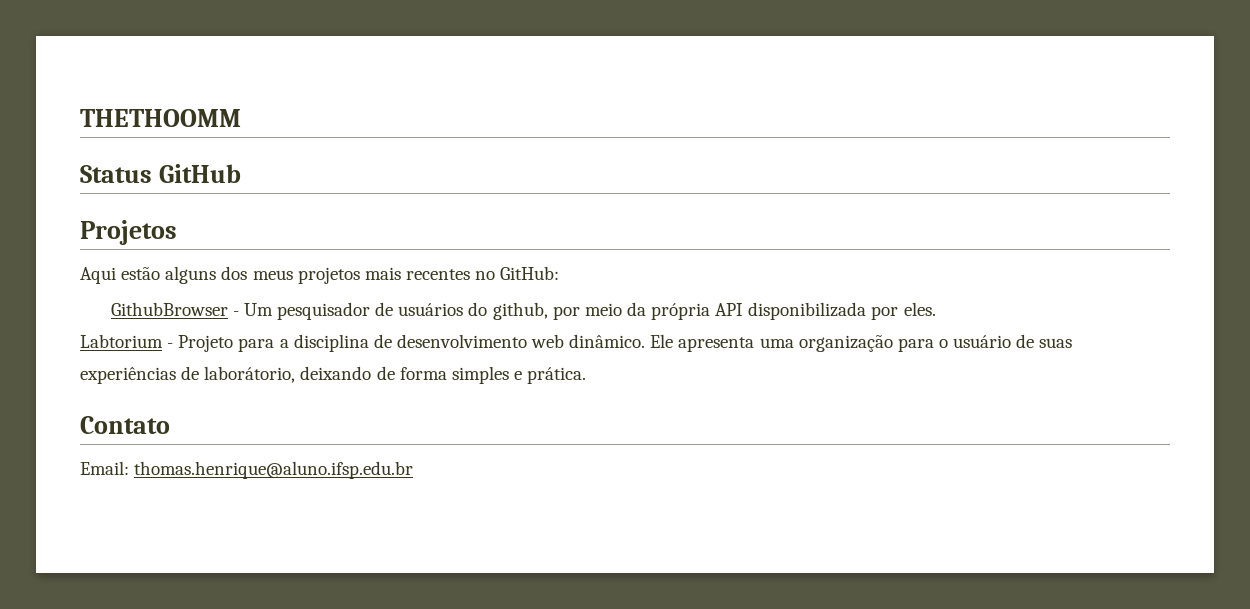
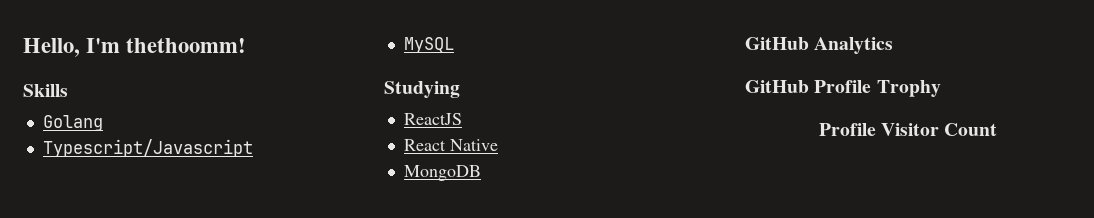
- THETHOOMM
- Status GitHub
- Projetos
- Aqui estão alguns dos meus projetos mais recentes no GitHub:
- GithubBrowser - Um pesquisador de usuários do github, por meio da própria API disponibilizada por eles.
- Labtorium - Projeto para a disciplina de desenvolvimento web dinâmico. Ele apresenta uma organização para o usuário de suas experiências de laborátorio, deixando de forma simples e prática.
- Contato
- Email: thomas.henrique@aluno.ifsp.edu.br
+ Hello, I'm thethoomm!
+ Skills
+ Golang
+ Typescript/Javascript
+ MySQL
+ Studying
+ ReactJS
+ React Native
+ MongoDB
+ GitHub Analytics
+ GitHub Profile Trophy
+ Profile Visitor Count

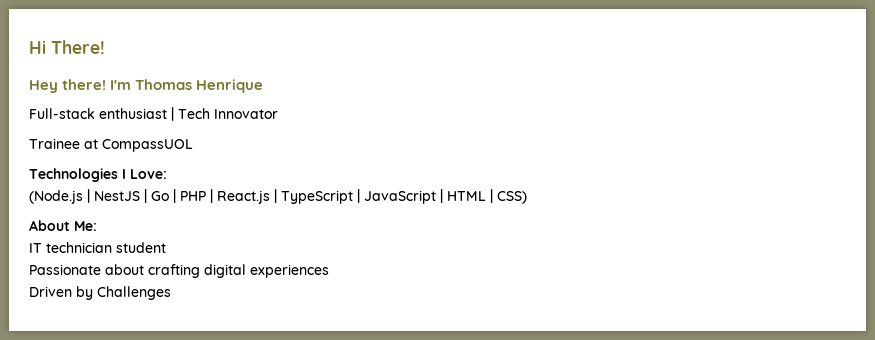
- Hello, I'm thethoomm!
- Skills
- Golang
- Typescript/Javascript
- MySQL
- Studying
- ReactJS
- React Native
- MongoDB
- GitHub Analytics
- GitHub Profile Trophy
- Profile Visitor Count
+ Hi There!
+ Hey there! I'm Thomas Henrique
+ Full-stack enthusiast | Tech Innovator
+ Trainee at CompassUOL
+ Technologies I Love:
+ (Node.js | NestJS | Go | PHP | React.js | TypeScript | JavaScript | HTML | CSS)
+ About Me:
+ IT technician student
+ Passionate about crafting digital experiences
+ Driven by Challenges

